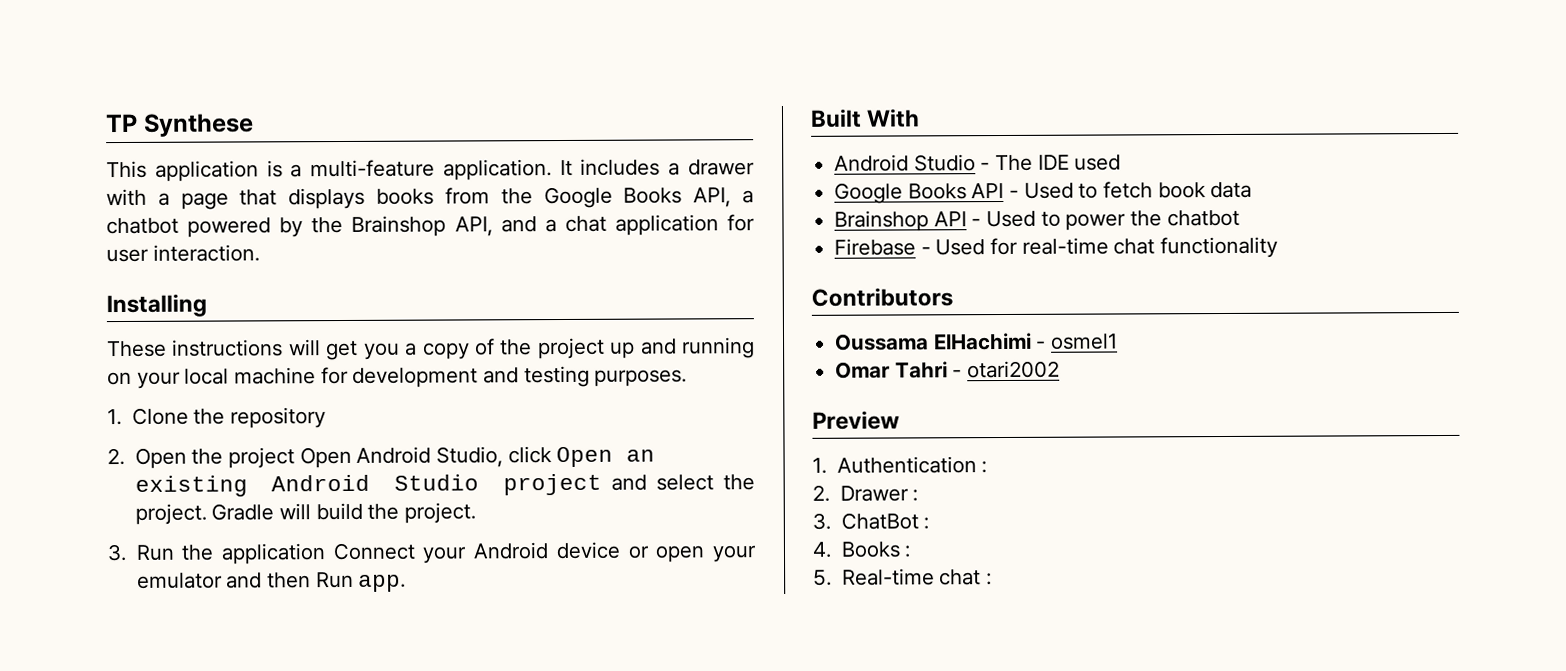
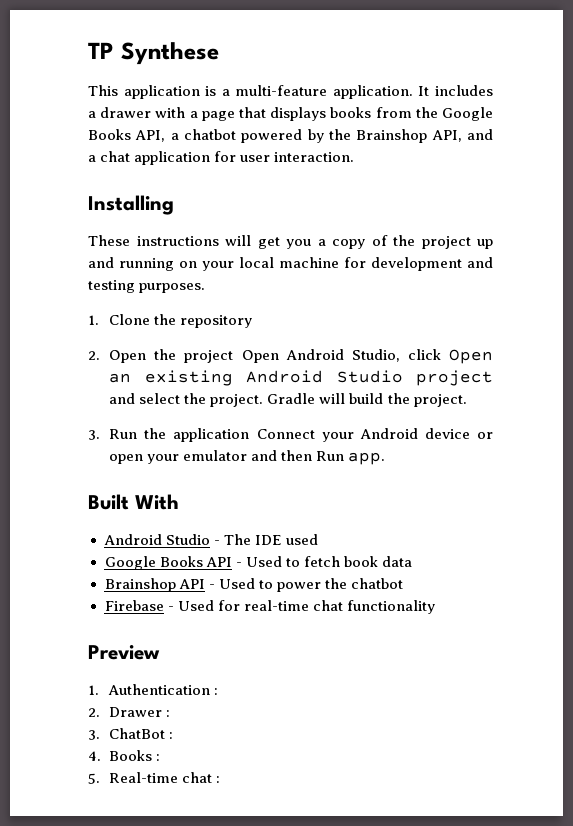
- Contributors
- Oussama ElHachimi - osmel1
- Omar Tahri - otari2002

